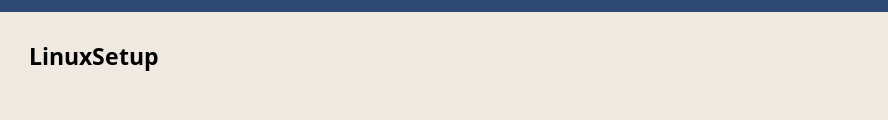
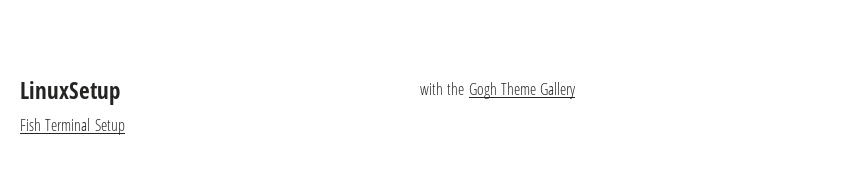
+ Fish Terminal Setup
+ with the Gogh Theme Gallery

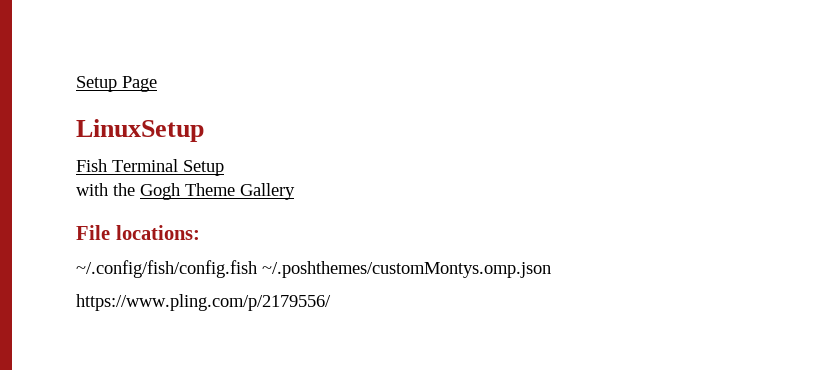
+ Setup Page
+ File locations:
+ ~/.config/fish/config.fish ~/.poshthemes/customMontys.omp.json
+ https://www.pling.com/p/2179556/

